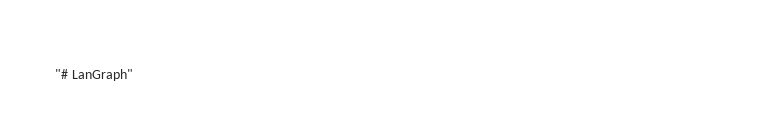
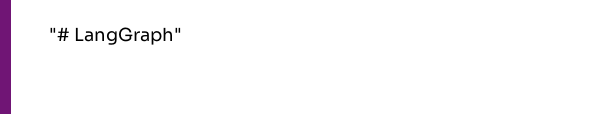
- "# LanGraph"
+ "# LangGraph"

